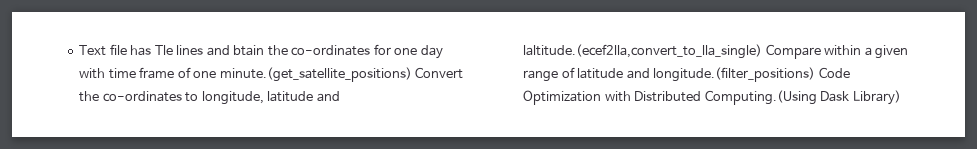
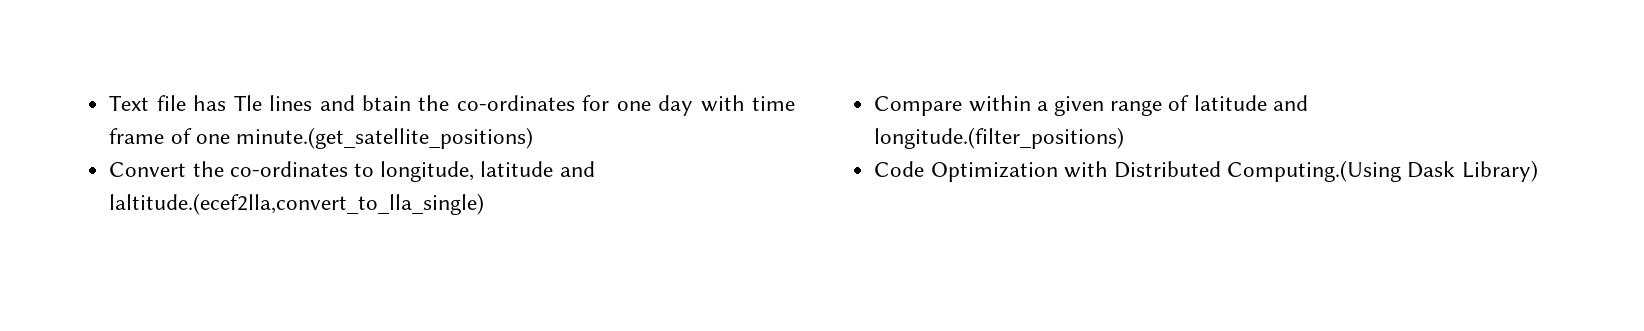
- Text file has Tle lines and btain the co-ordinates for one day with time frame of one minute.(get_satellite_positions) Convert the co-ordinates to longitude, latitude and laltitude.(ecef2lla,convert_to_lla_single) Compare within a given range of latitude and longitude.(filter_positions) Code Optimization with Distributed Computing.(Using Dask Library)
+ Text file has Tle lines and btain the co-ordinates for one day with time frame of one minute.(get_satellite_positions)
+ Convert the co-ordinates to longitude, latitude and laltitude.(ecef2lla,convert_to_lla_single)
+ Compare within a given range of latitude and longitude.(filter_positions)
+ Code Optimization with Distributed Computing.(Using Dask Library)

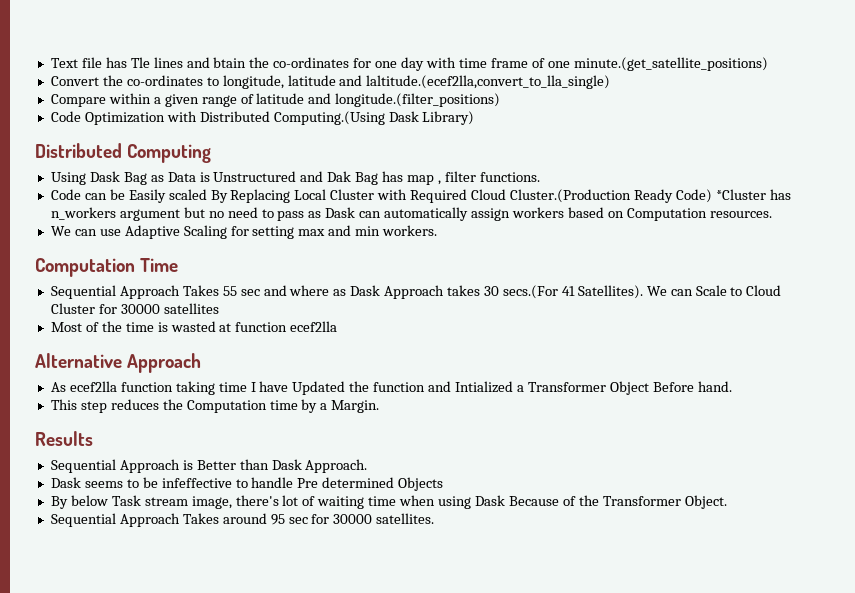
+ Distributed Computing
+ Using Dask Bag as Data is Unstructured and Dak Bag has map , filter functions.
+ Code can be Easily scaled By Replacing Local Cluster with Required Cloud Cluster.(Production Ready Code) *Cluster has n_workers argument but no need to pass as Dask can automatically assign workers based on Computation resources.
+ We can use Adaptive Scaling for setting max and min workers.
+ Computation Time
+ Sequential Approach Takes 55 sec and where as Dask Approach takes 30 secs.(For 41 Satellites). We can Scale to Cloud Cluster for 30000 satellites
+ Most of the time is wasted at function ecef2lla
+ Alternative Approach
+ As ecef2lla function taking time I have Updated the function and Intialized a Transformer Object Before hand.
+ This step reduces the Computation time by a Margin.
+ Results
+ Sequential Approach is Better than Dask Approach.
+ Dask seems to be infeffective to handle Pre determined Objects
+ By below Task stream image, there's lot of waiting time when using Dask Because of the Transformer Object.
+ Sequential Approach Takes around 95 sec for 30000 satellites.

